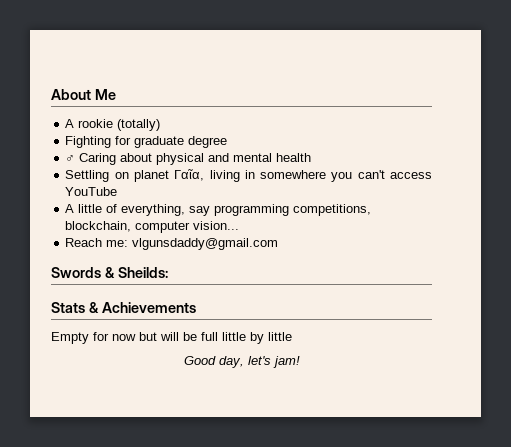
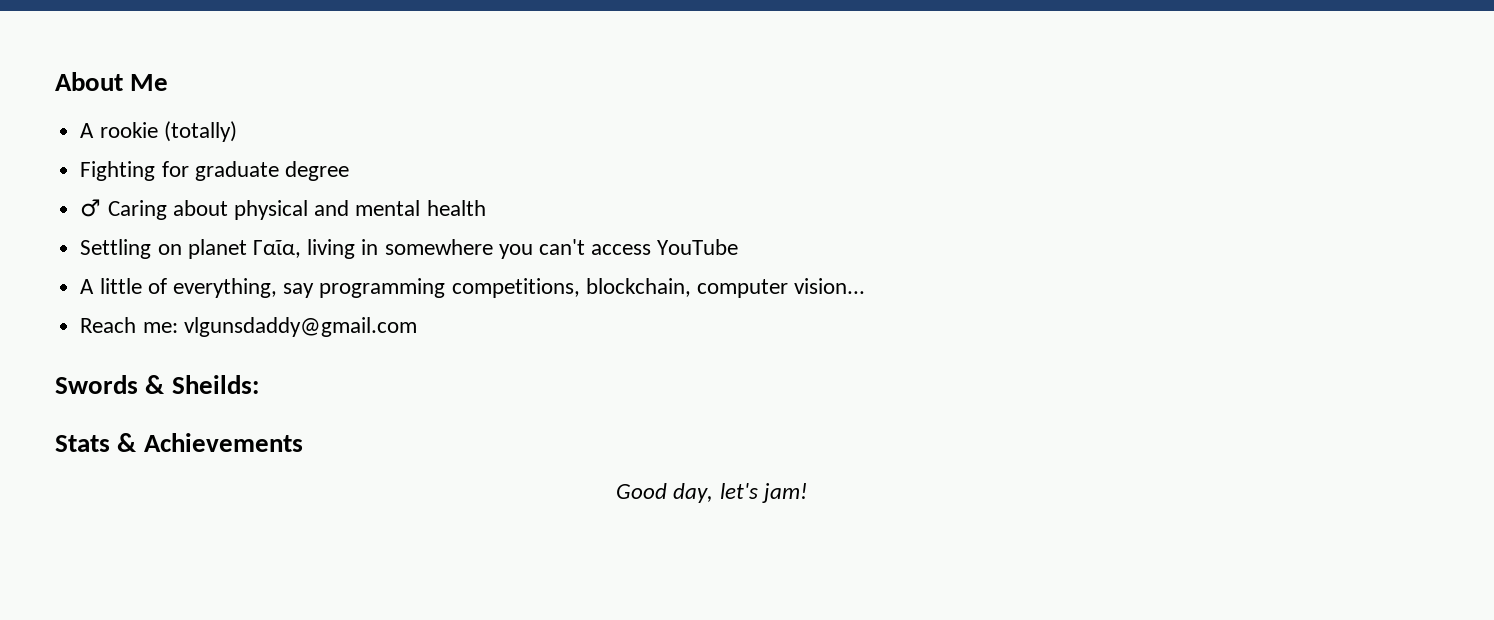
- Empty for now but will be full little by little

